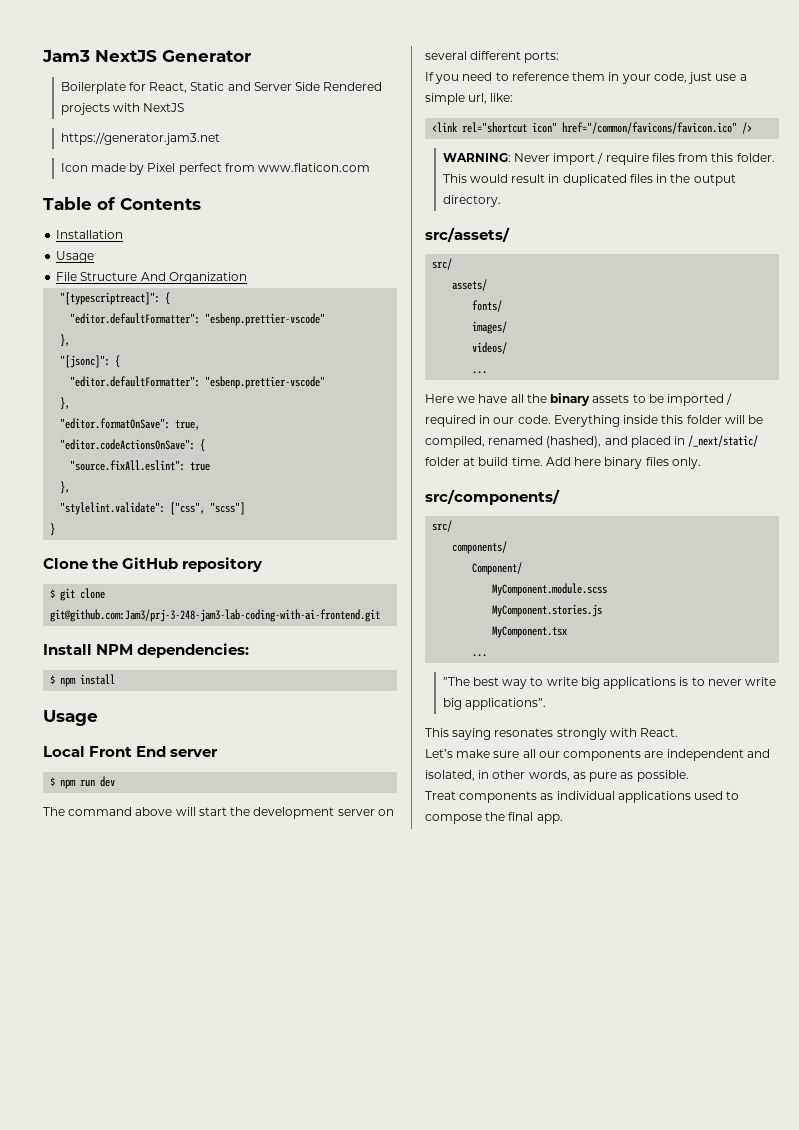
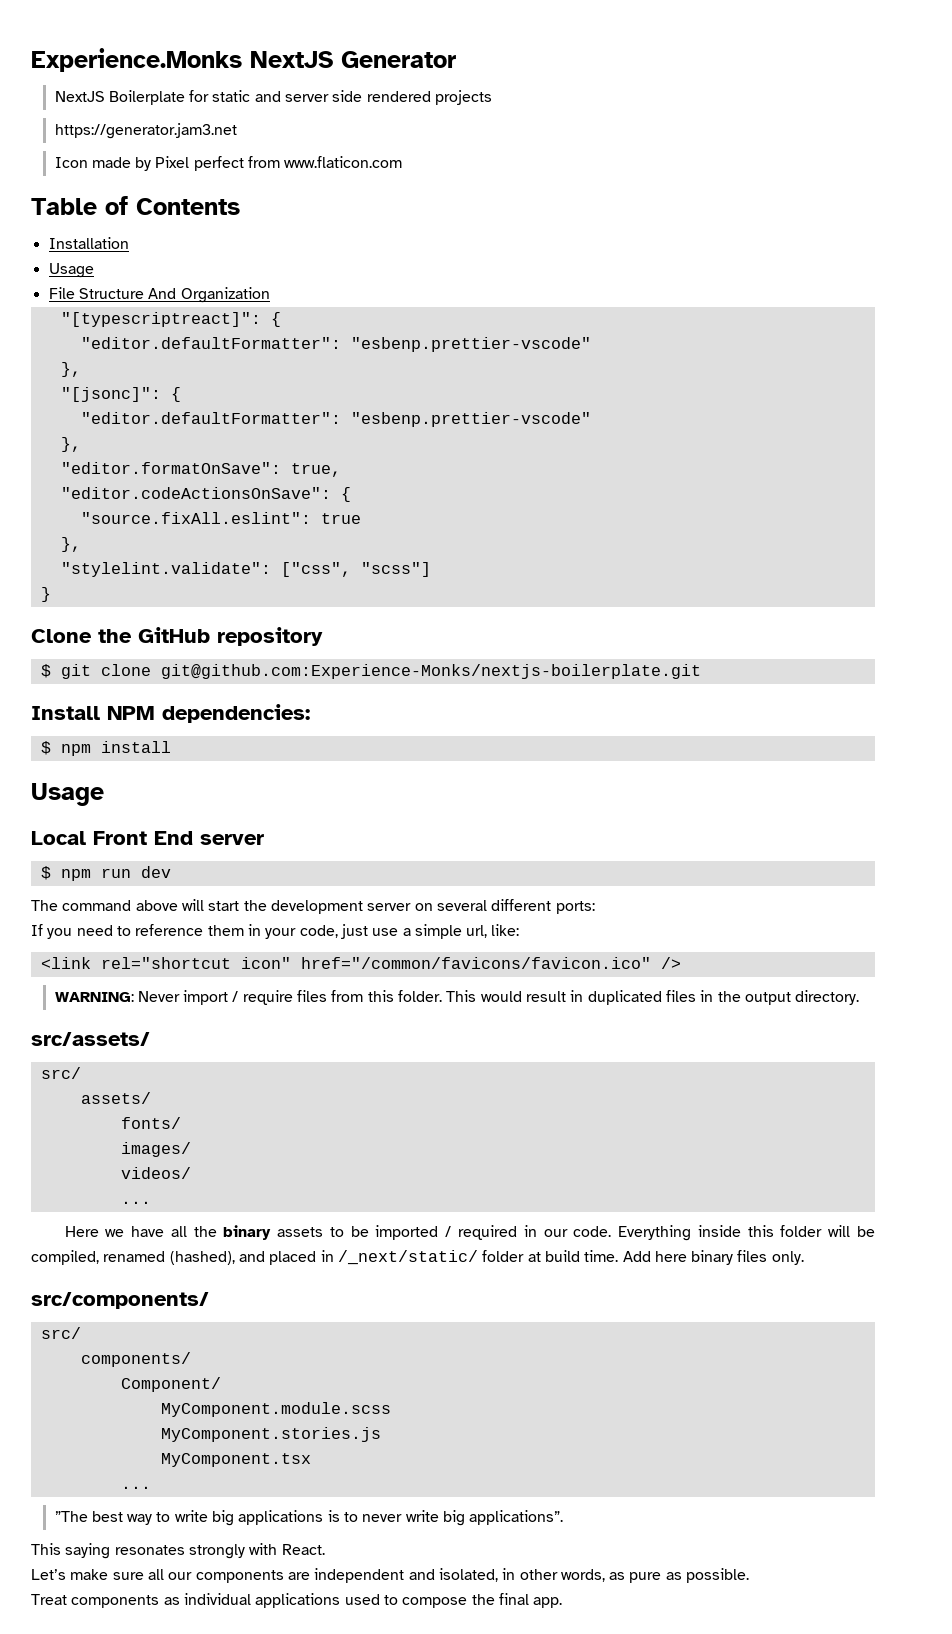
- Jam3 NextJS Generator
+ Experience.Monks NextJS Generator
- Boilerplate for React, Static and Server Side Rendered projects with NextJS
+ NextJS Boilerplate for static and server side rendered projects
- $ git clone git@github.com:Jam3/prj-3-248-jam3-lab-coding-with-ai-frontend.git
+ $ git clone git@github.com:Experience-Monks/nextjs-boilerplate.git

